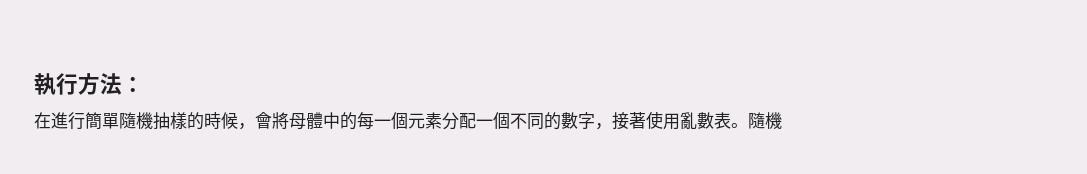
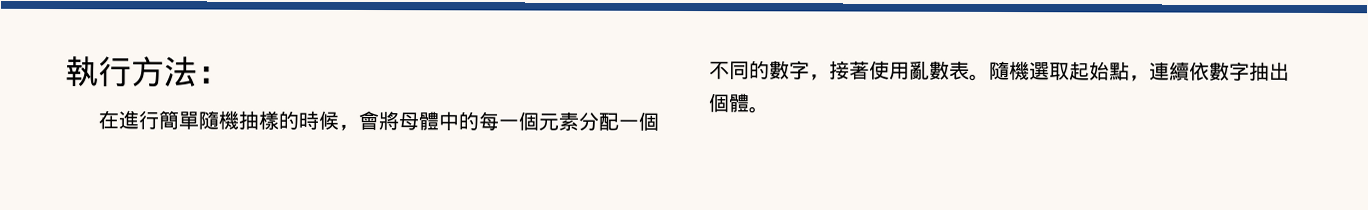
- 在進行簡單隨機抽樣的時候，會將母體中的每一個元素分配一個不同的數字，接著使用亂數表。隨機
+ 在進行簡單隨機抽樣的時候，會將母體中的每一個元素分配一個不同的數字，接著使用亂數表。隨機選取起始點，連續依數字抽出個體。

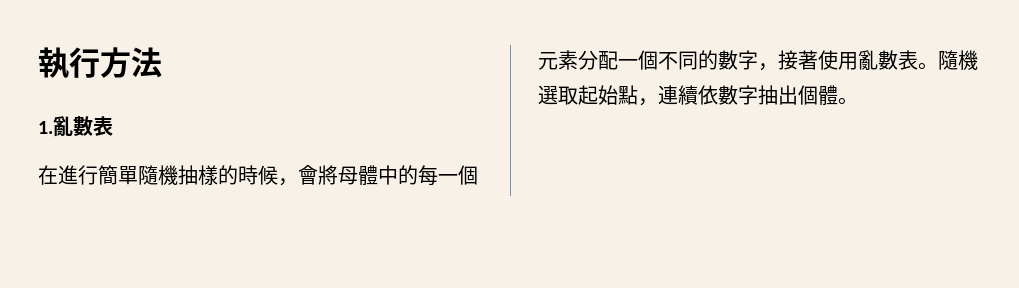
- 執行方法：
+ 執行方法
+ 1.亂數表

